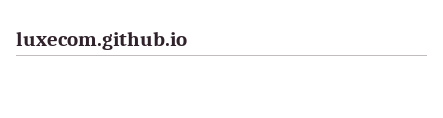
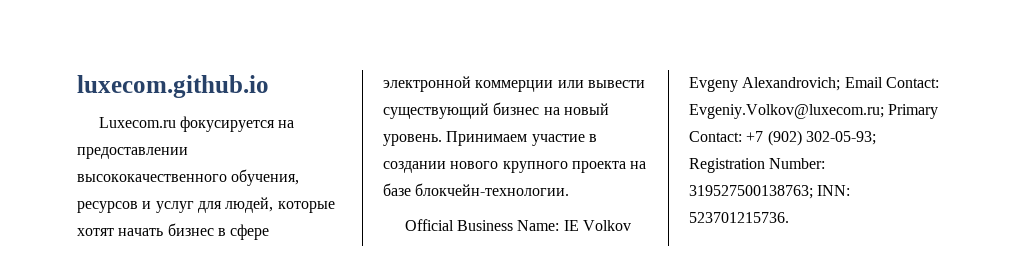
+ Luxecom.ru фокусируется на предоставлении высококачественного обучения, ресурсов и услуг для людей, которые хотят начать бизнес в сфере электронной коммерции или вывести существующий бизнес на новый уровень. Принимаем участие в создании нового крупного проекта на базе блокчейн-технологии.
+ Official Business Name: IE Volkov Evgeny Alexandrovich; Email Contact: Evgeniy.Volkov@luxecom.ru; Primary Contact: +7 (902) 302-05-93; Registration Number: 319527500138763; INN: 523701215736.

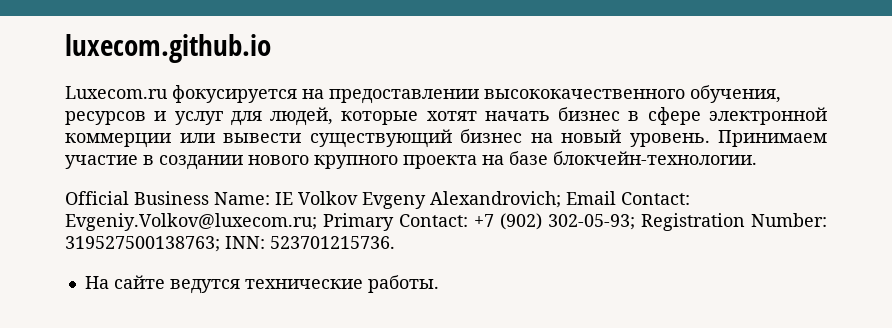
+ На сайте ведутся технические работы.

